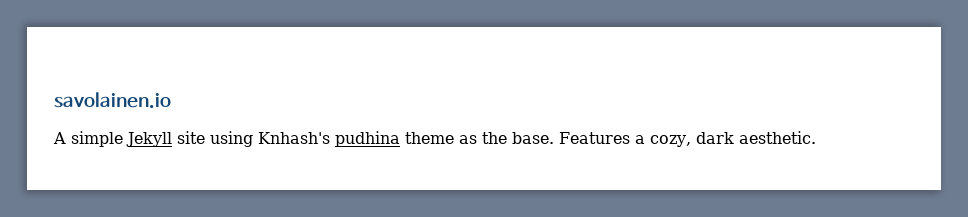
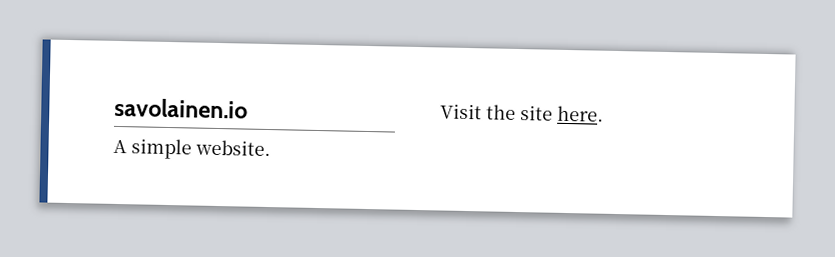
- A simple Jekyll site using Knhash's pudhina theme as the base. Features a cozy, dark aesthetic.
+ A simple website.
+ Visit the site here.

